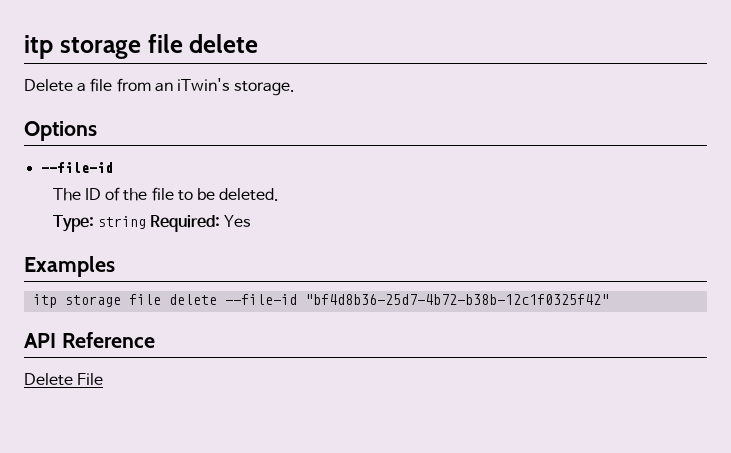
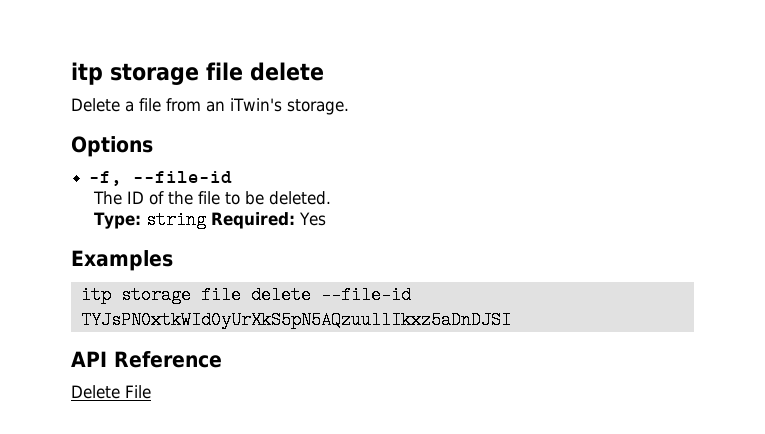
  Options
- --file-id
+ -f, --file-id
- itp storage file delete --file-id "bf4d8b36-25d7-4b72-b38b-12c1f0325f42"
+ itp storage file delete --file-id TYJsPN0xtkWId0yUrXkS5pN5AQzuullIkxz5aDnDJSI

